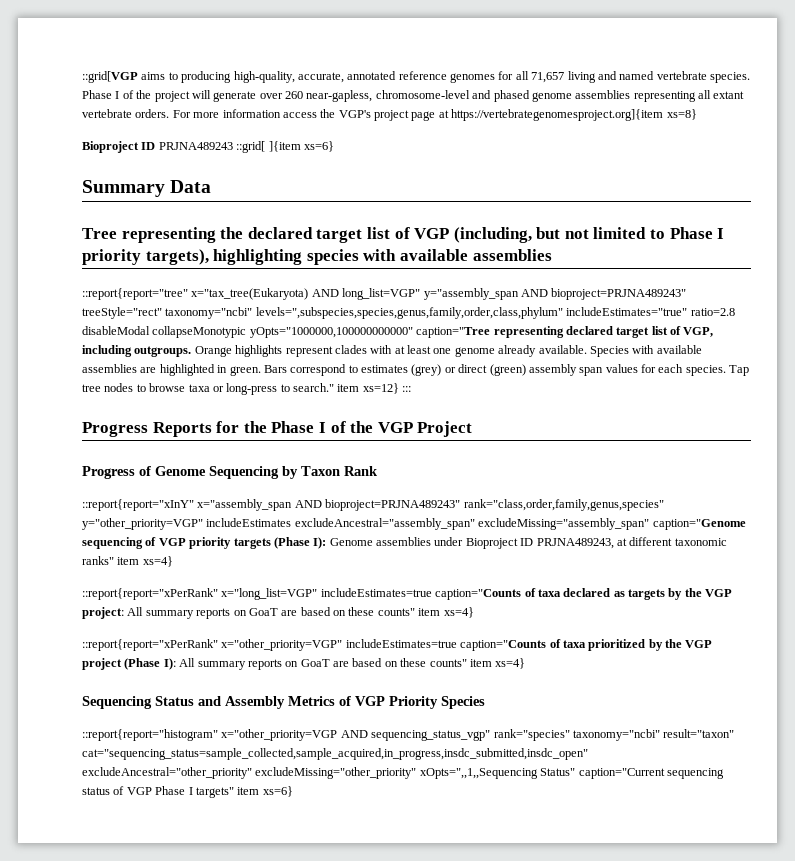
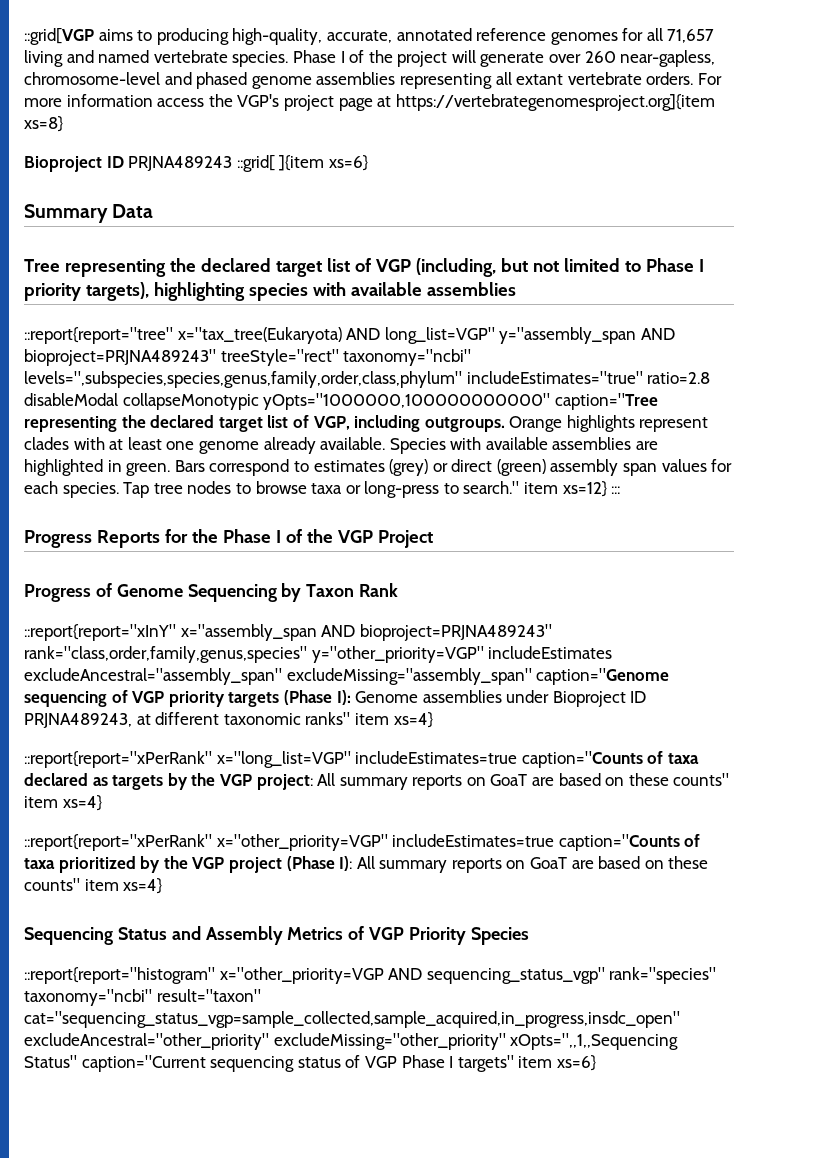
- ::report{report="tree" x="tax_tree(Eukaryota) AND long_list=VGP" y="assembly_span AND bioproject=PRJNA489243" treeStyle="rect" taxonomy="ncbi" levels=",subspecies,species,genus,family,order,class,phylum" includeEstimates="true" ratio=2.8 disableModal collapseMonotypic yOpts="1000000,100000000000" caption="Tree representing declared target list of VGP, including outgroups.
+ ::report{report="tree" x="tax_tree(Eukaryota) AND long_list=VGP" y="assembly_span AND bioproject=PRJNA489243" treeStyle="rect" taxonomy="ncbi" levels=",subspecies,species,genus,family,order,class,phylum" includeEstimates="true" ratio=2.8 disableModal collapseMonotypic yOpts="1000000,100000000000" caption="Tree representing the declared target list of VGP, including outgroups.
- ::report{report="histogram" x="other_priority=VGP AND sequencing_status_vgp" rank="species" taxonomy="ncbi" result="taxon" cat="sequencing_status=sample_collected,sample_acquired,in_progress,insdc_submitted,insdc_open" excludeAncestral="other_priority" excludeMissing="other_priority" xOpts=",,1,,Sequencing Status" caption="Current sequencing status of VGP Phase I targets" item xs=6}
+ ::report{report="histogram" x="other_priority=VGP AND sequencing_status_vgp" rank="species" taxonomy="ncbi" result="taxon" cat="sequencing_status_vgp=sample_collected,sample_acquired,in_progress,insdc_open" excludeAncestral="other_priority" excludeMissing="other_priority" xOpts=",,1,,Sequencing Status" caption="Current sequencing status of VGP Phase I targets" item xs=6}

